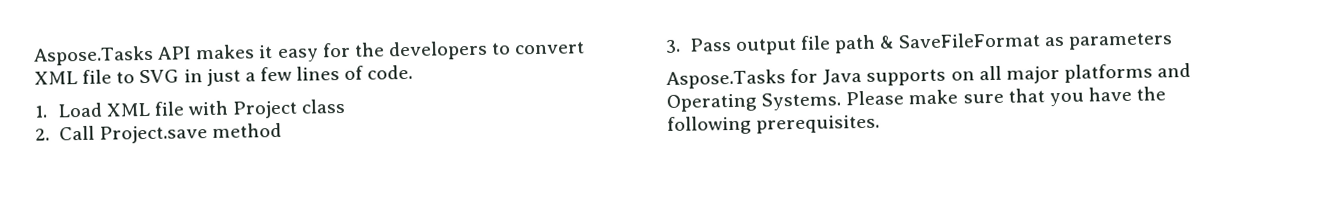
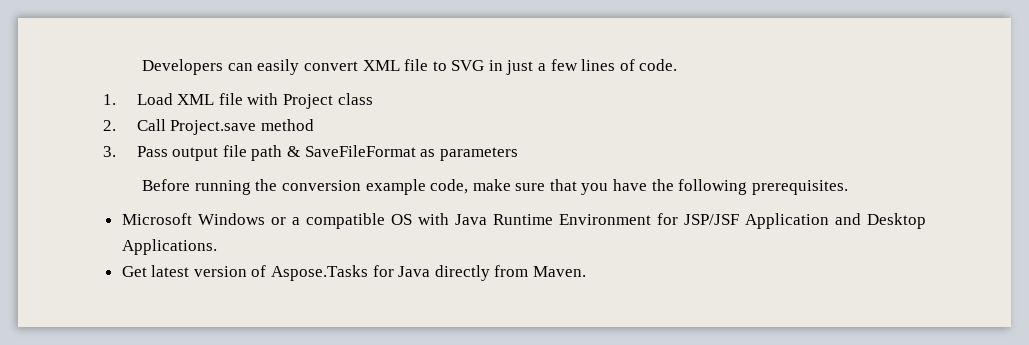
- Aspose.Tasks API makes it easy for the developers to convert XML file to SVG in just a few lines of code.
+ Developers can easily convert XML file to SVG in just a few lines of code.
- Aspose.Tasks for Java supports on all major platforms and Operating Systems. Please make sure that you have the following prerequisites.
+ Before running the conversion example code, make sure that you have the following prerequisites.
+ Microsoft Windows or a compatible OS with Java Runtime Environment for JSP/JSF Application and Desktop Applications.
+ Get latest version of Aspose.Tasks for Java directly from Maven.

